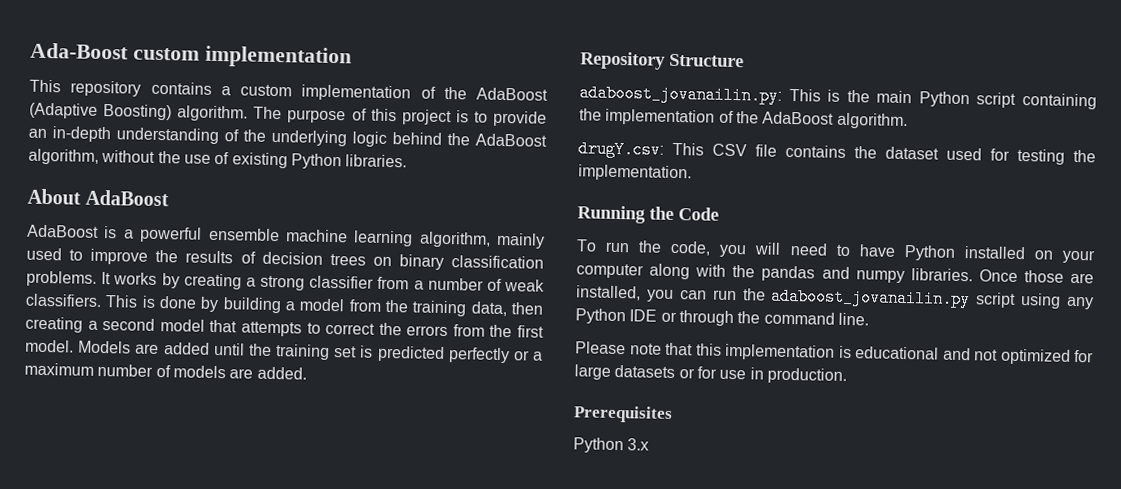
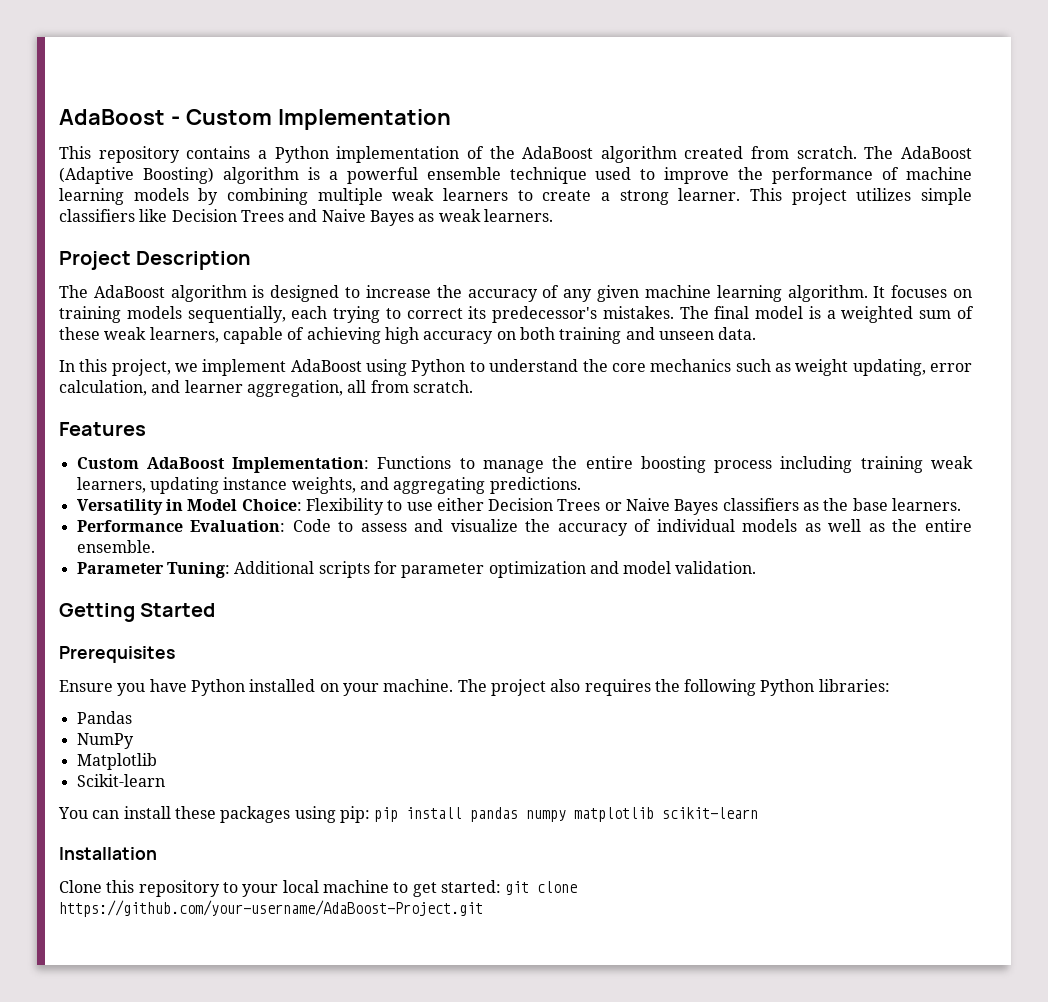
- Ada-Boost custom implementation
+ AdaBoost - Custom Implementation
- This repository contains a custom implementation of the AdaBoost (Adaptive Boosting) algorithm. The purpose of this project is to provide an in-depth understanding of the underlying logic behind the AdaBoost algorithm, without the use of existing Python libraries.
- About AdaBoost
- AdaBoost is a powerful ensemble machine learning algorithm, mainly used to improve the results of decision trees on binary classification problems. It works by creating a strong classifier from a number of weak classifiers. This is done by building a model from the training data, then creating a second model that attempts to correct the errors from the first model. Models are added until the training set is predicted perfectly or a maximum number of models are added.
- Repository Structure
- adaboost_jovanailin.py: This is the main Python script containing the implementation of the AdaBoost algorithm.
- drugY.csv: This CSV file contains the dataset used for testing the implementation.
- Running the Code
- To run the code, you will need to have Python installed on your computer along with the pandas and numpy libraries. Once those are installed, you can run the adaboost_jovanailin.py script using any Python IDE or through the command line.
- Please note that this implementation is educational and not optimized for large datasets or for use in production.
+ This repository contains a Python implementation of the AdaBoost algorithm created from scratch. The AdaBoost (Adaptive Boosting) algorithm is a powerful ensemble technique used to improve the performance of machine learning models by combining multiple weak learners to create a strong learner. This project utilizes simple classifiers like Decision Trees and Naive Bayes as weak learners.
+ Project Description
+ The AdaBoost algorithm is designed to increase the accuracy of any given machine learning algorithm. It focuses on training models sequentially, each trying to correct its predecessor's mistakes. The final model is a weighted sum of these weak learners, capable of achieving high accuracy on both training and unseen data.
+ In this project, we implement AdaBoost using Python to understand the core mechanics such as weight updating, error calculation, and learner aggregation, all from scratch.
+ Features
+ Custom AdaBoost Implementation: Functions to manage the entire boosting process including training weak learners, updating instance weights, and aggregating predictions.
+ Versatility in Model Choice: Flexibility to use either Decision Trees or Naive Bayes classifiers as the base learners.
+ Performance Evaluation: Code to assess and visualize the accuracy of individual models as well as the entire ensemble.
+ Parameter Tuning: Additional scripts for parameter optimization and model validation.
+ Getting Started
  Prerequisites
- Python 3.x
+ Ensure you have Python installed on your machine. The project also requires the following Python libraries:
+ Pandas
+ NumPy
+ Matplotlib
+ Scikit-learn
+ You can install these packages using pip: pip install pandas numpy matplotlib scikit-learn
+ Installation
+ Clone this repository to your local machine to get started: git clone https://github.com/your-username/AdaBoost-Project.git

